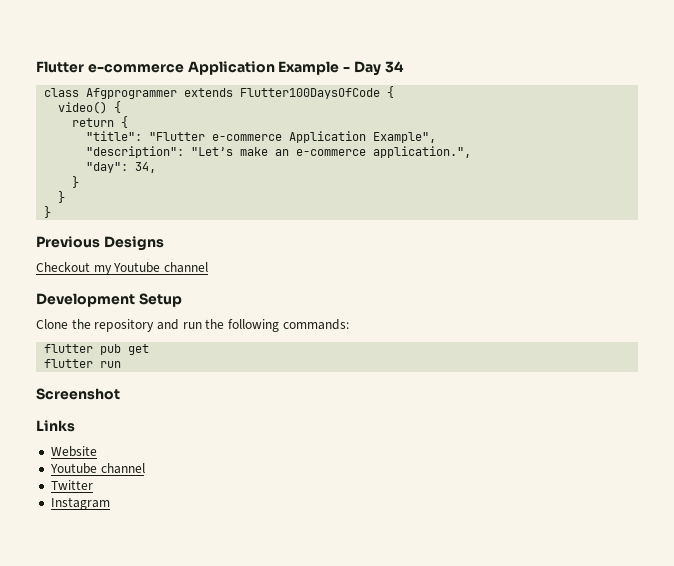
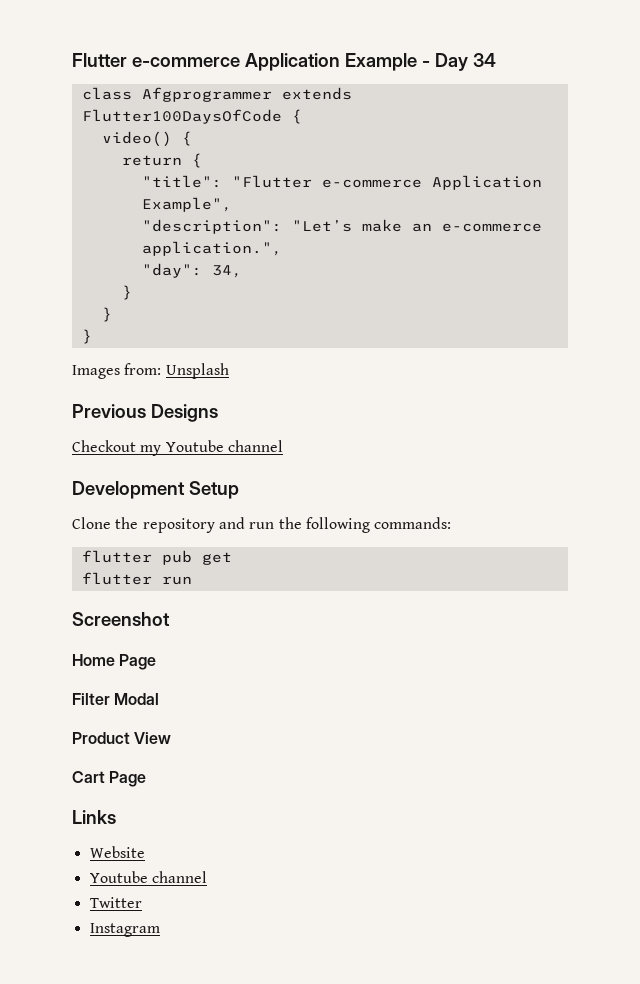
+ Images from: Unsplash
+ Home Page
+ Filter Modal
+ Product View
+ Cart Page

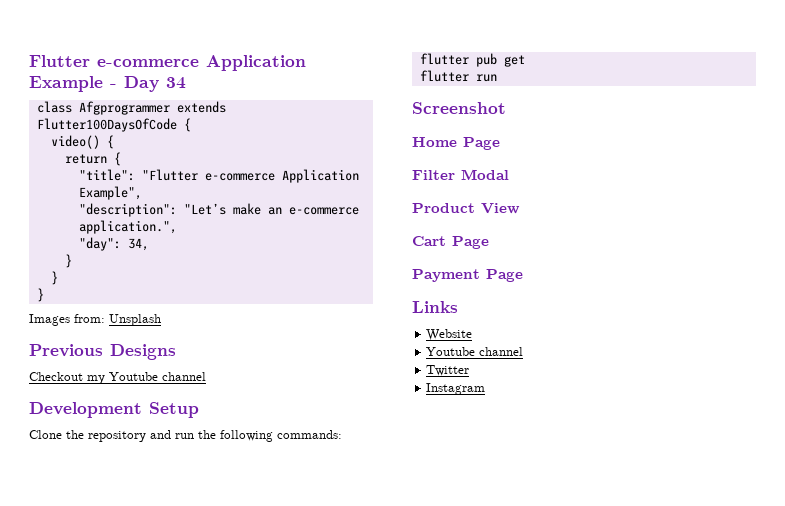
+ Payment Page

